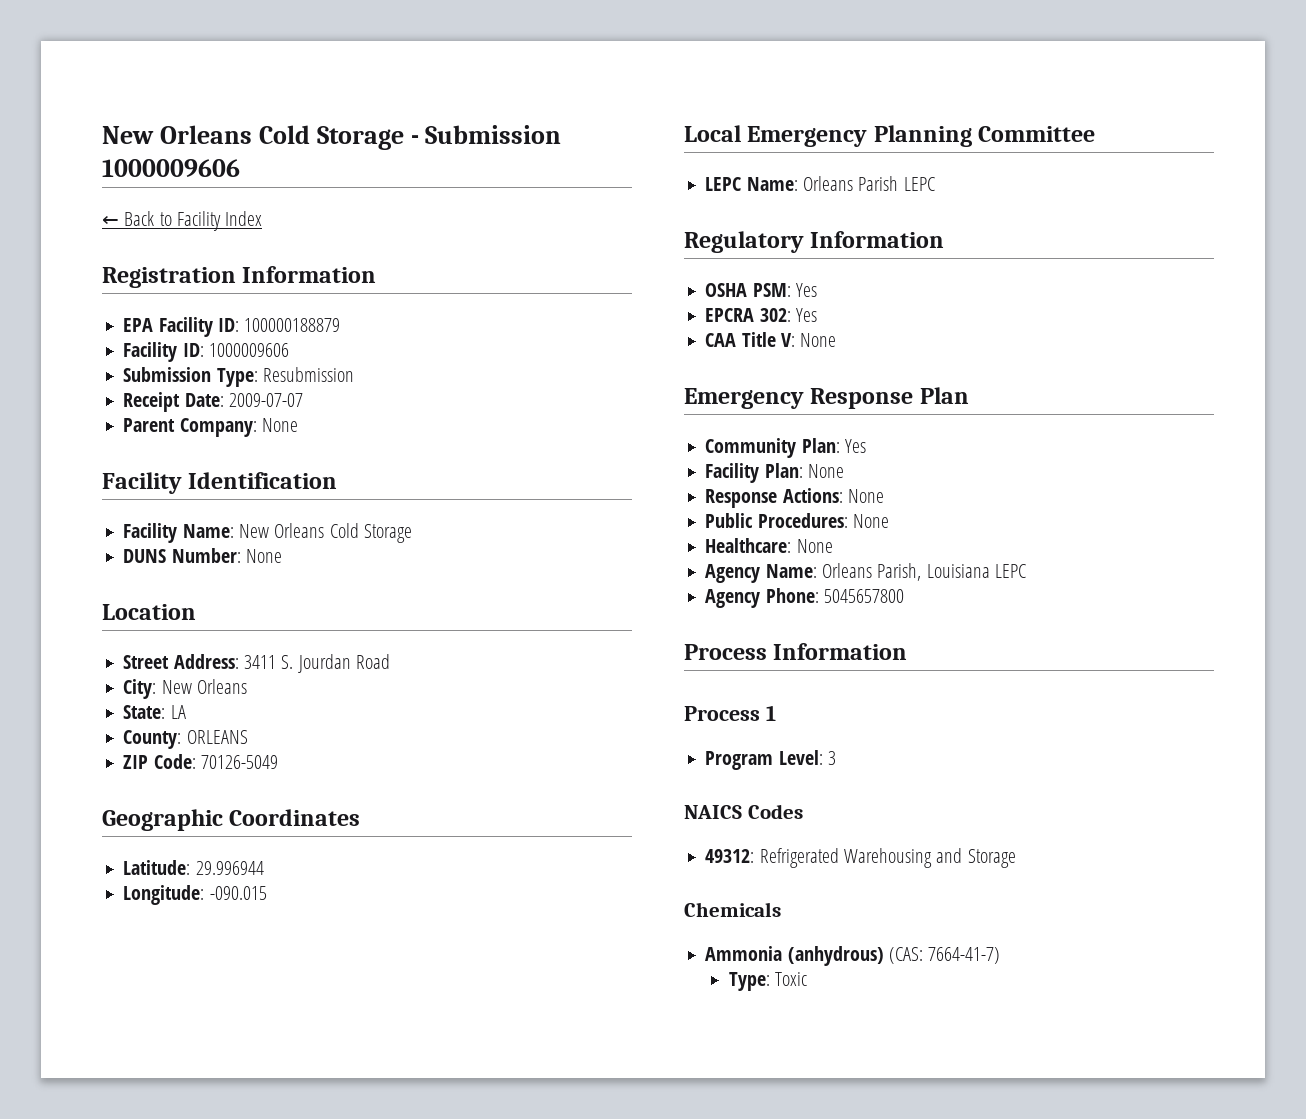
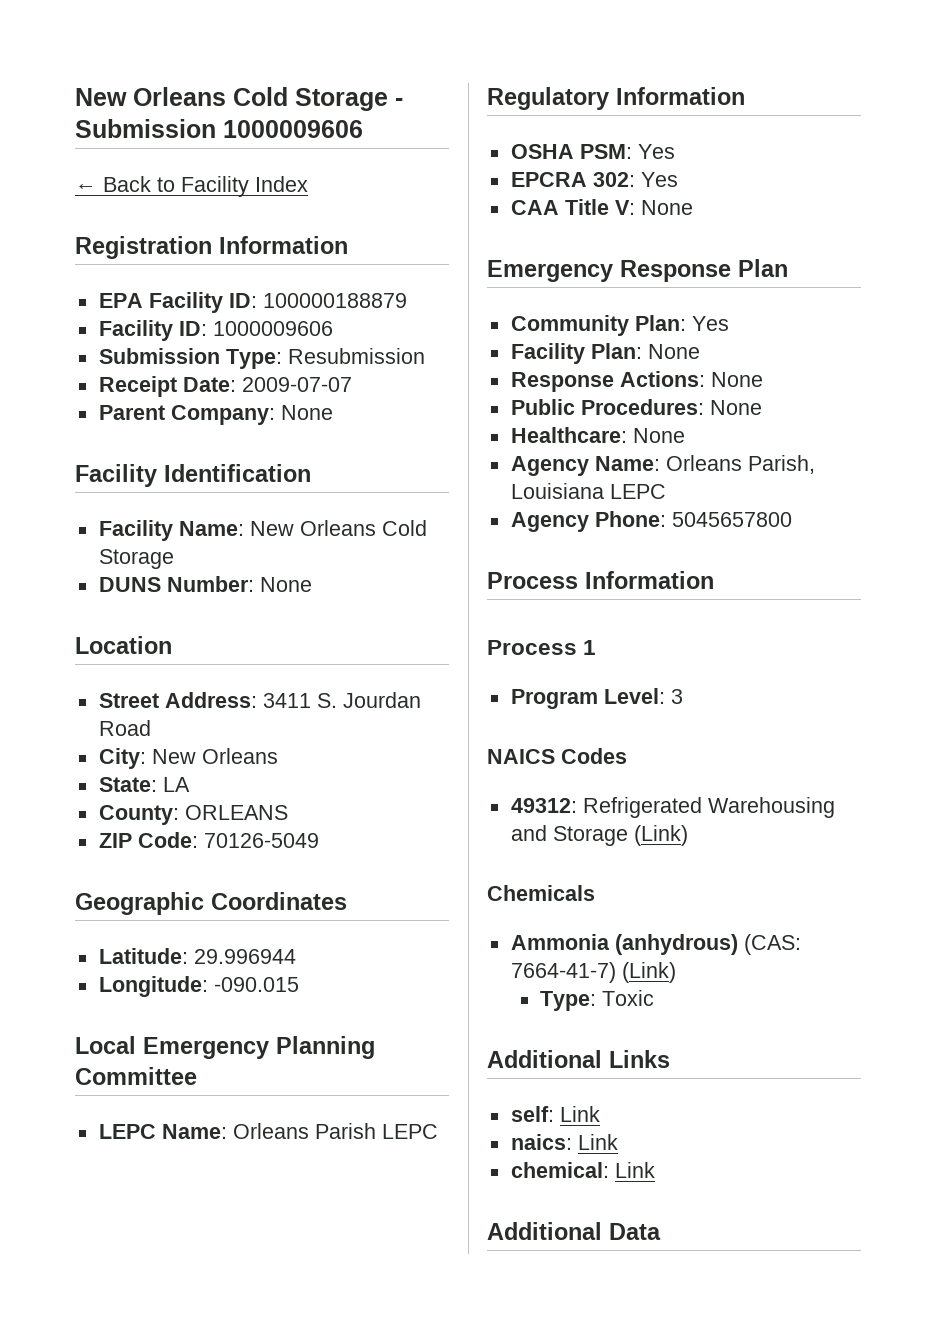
- 49312: Refrigerated Warehousing and Storage
+ 49312: Refrigerated Warehousing and Storage (Link)
- Ammonia (anhydrous) (CAS: 7664-41-7)
+ Ammonia (anhydrous) (CAS: 7664-41-7) (Link)
+ Additional Links
+ self: Link
+ naics: Link
+ chemical: Link
+ Additional Data

